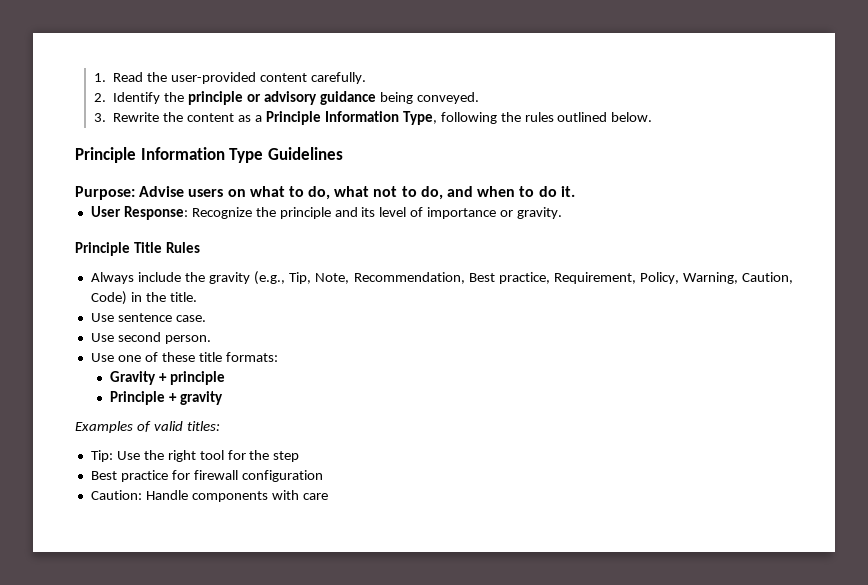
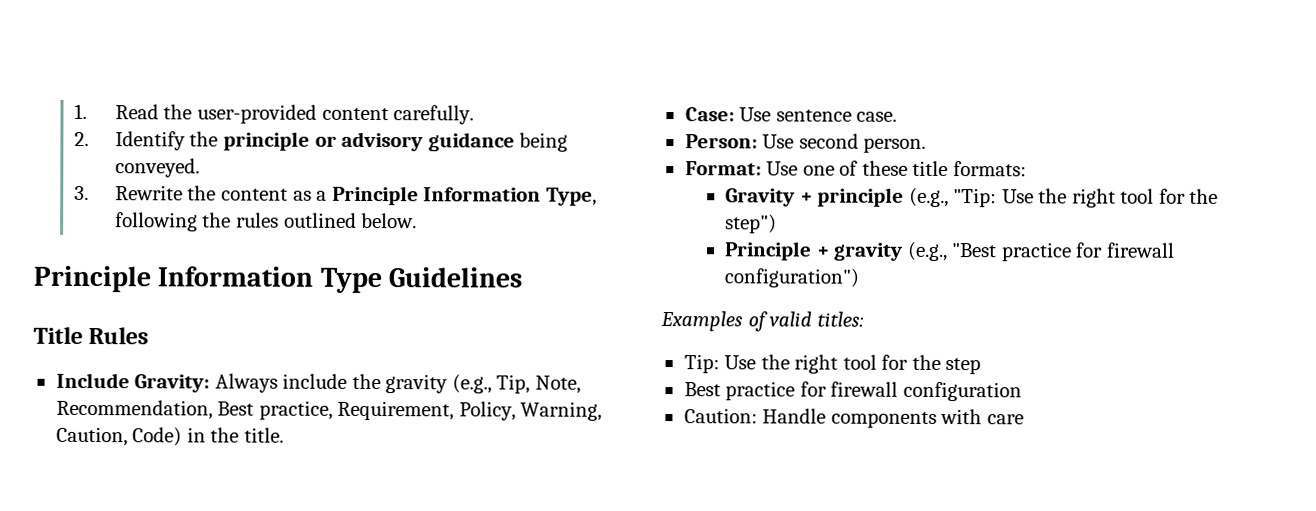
- Purpose: Advise users on what to do, what not to do, and when to do it.
- User Response: Recognize the principle and its level of importance or gravity.
- Principle Title Rules
+ Title Rules
- Always include the gravity (e.g., Tip, Note, Recommendation, Best practice, Requirement, Policy, Warning, Caution, Code) in the title.
+ Include Gravity: Always include the gravity (e.g., Tip, Note, Recommendation, Best practice, Requirement, Policy, Warning, Caution, Code) in the title.
- Use sentence case.
+ Case: Use sentence case.
- Use second person.
+ Person: Use second person.
- Use one of these title formats:
+ Format: Use one of these title formats:
- Gravity + principle
- Principle + gravity
+ Gravity + principle (e.g., "Tip: Use the right tool for the step")
+ Principle + gravity (e.g., "Best practice for firewall configuration")

